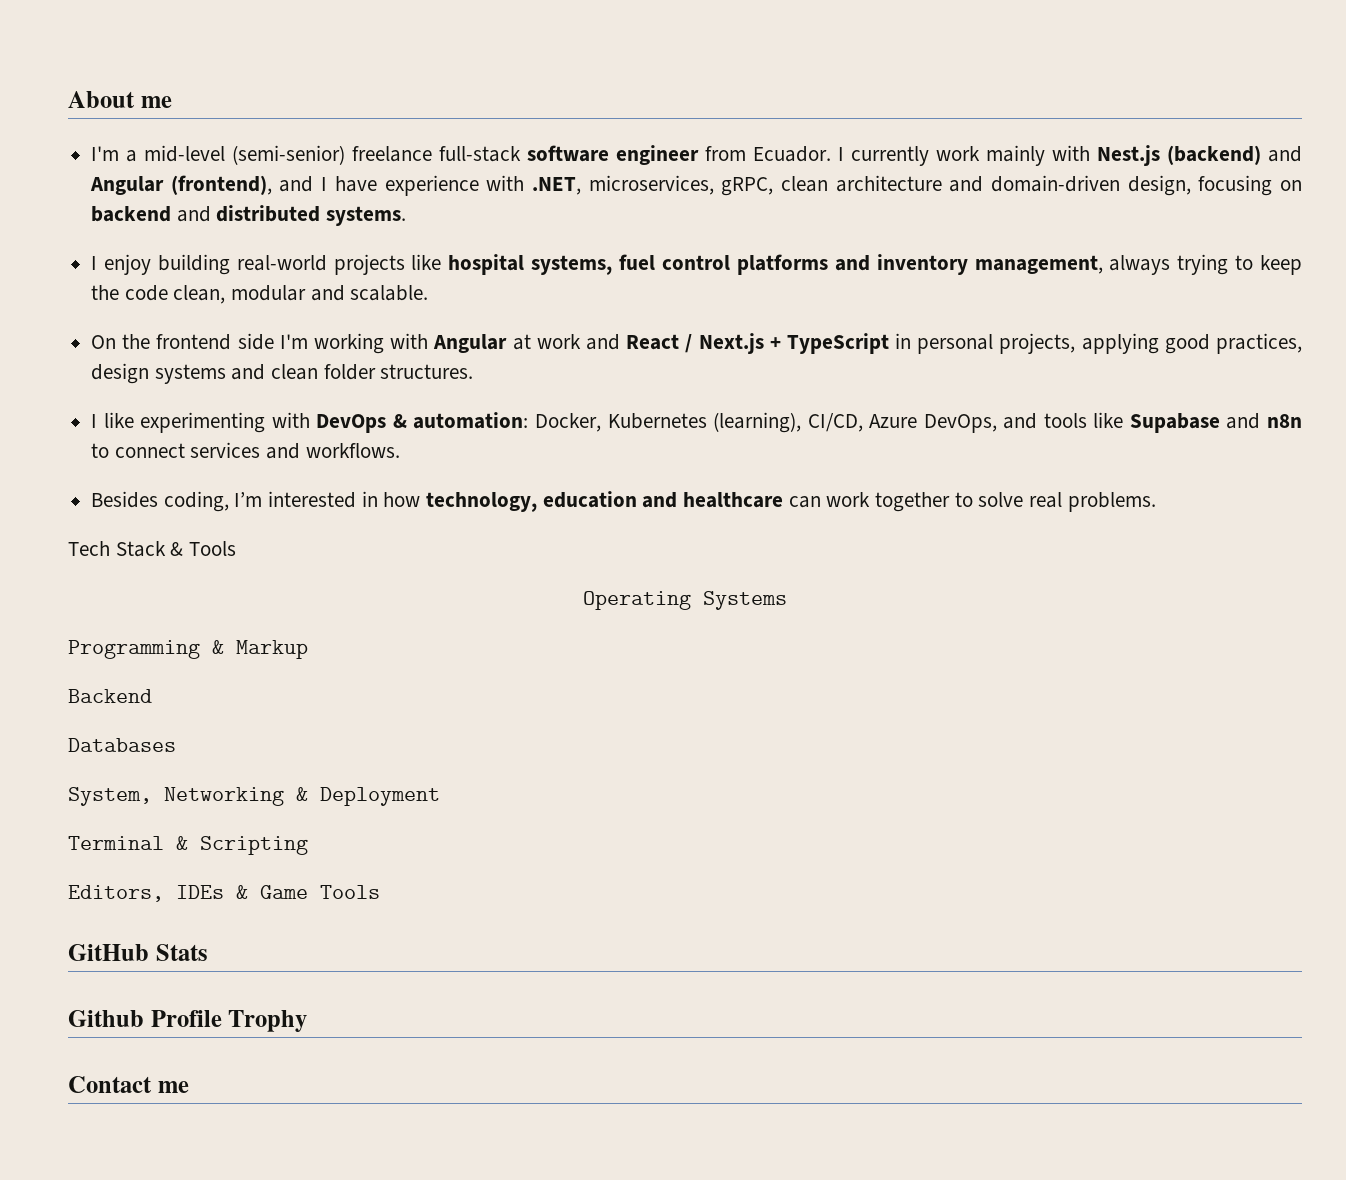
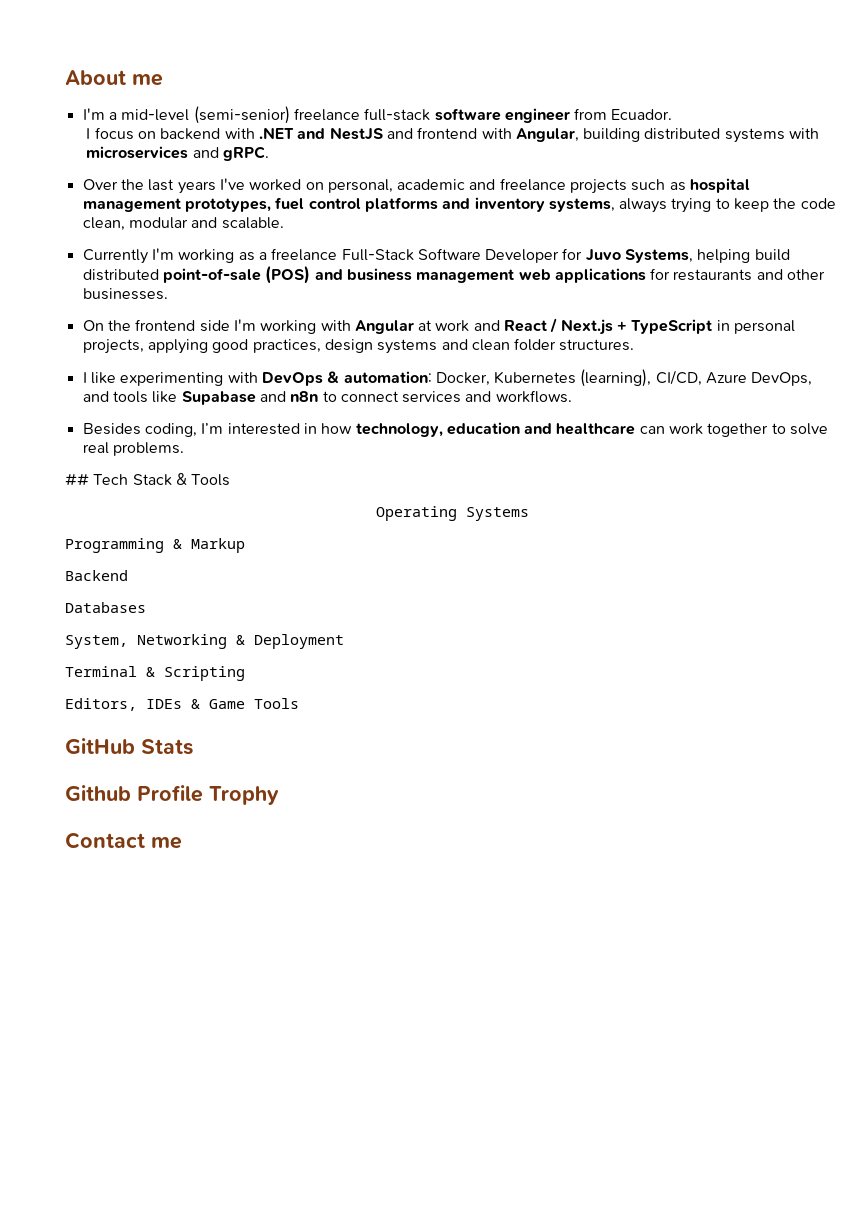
- I'm a mid-level (semi-senior) freelance full-stack software engineer from Ecuador. I currently work mainly with Nest.js (backend) and Angular (frontend), and I have experience with .NET, microservices, gRPC, clean architecture and domain-driven design, focusing on backend and distributed systems.
- I enjoy building real-world projects like hospital systems, fuel control platforms and inventory management, always trying to keep the code clean, modular and scalable.
+ I'm a mid-level (semi-senior) freelance full-stack software engineer from Ecuador.
+ I focus on backend with .NET and NestJS and frontend with Angular, building distributed systems with microservices and gRPC.
+ Over the last years I've worked on personal, academic and freelance projects such as hospital management prototypes, fuel control platforms and inventory systems, always trying to keep the code clean, modular and scalable.
+ Currently I'm working as a freelance Full-Stack Software Developer for Juvo Systems, helping build distributed point-of-sale (POS) and business management web applications for restaurants and other businesses.
- Tech Stack & Tools
+ ## Tech Stack & Tools

